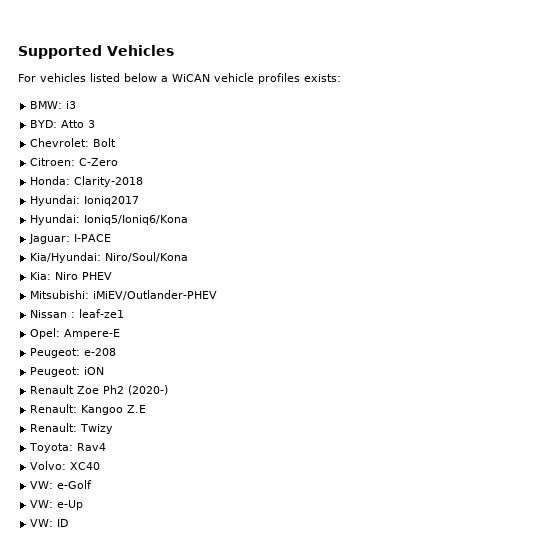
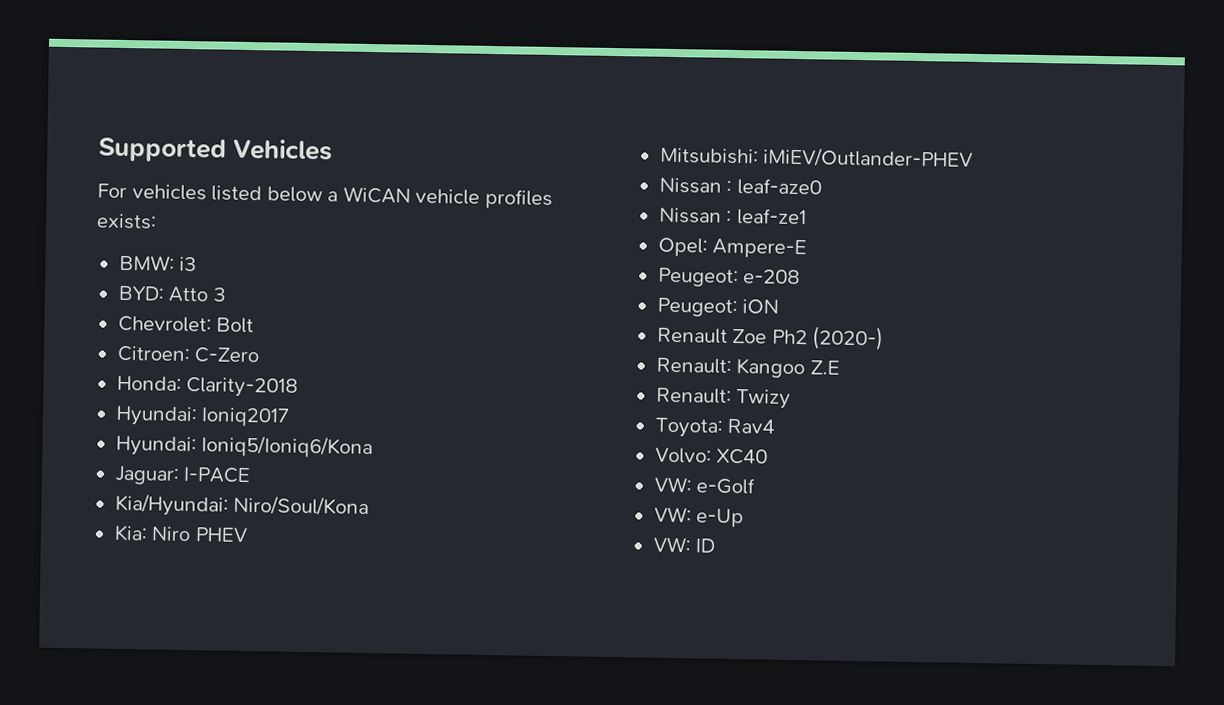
+ Nissan : leaf-aze0

